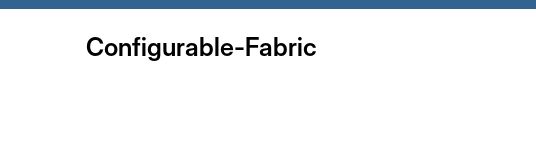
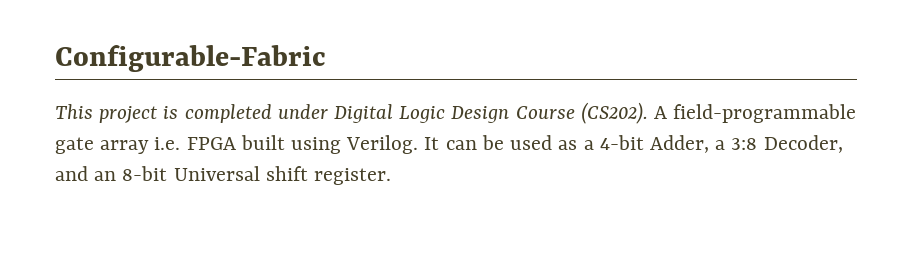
+ This project is completed under Digital Logic Design Course (CS202). A field-programmable gate array i.e. FPGA built using Verilog. It can be used as a 4-bit Adder, a 3:8 Decoder, and an 8-bit Universal shift register.

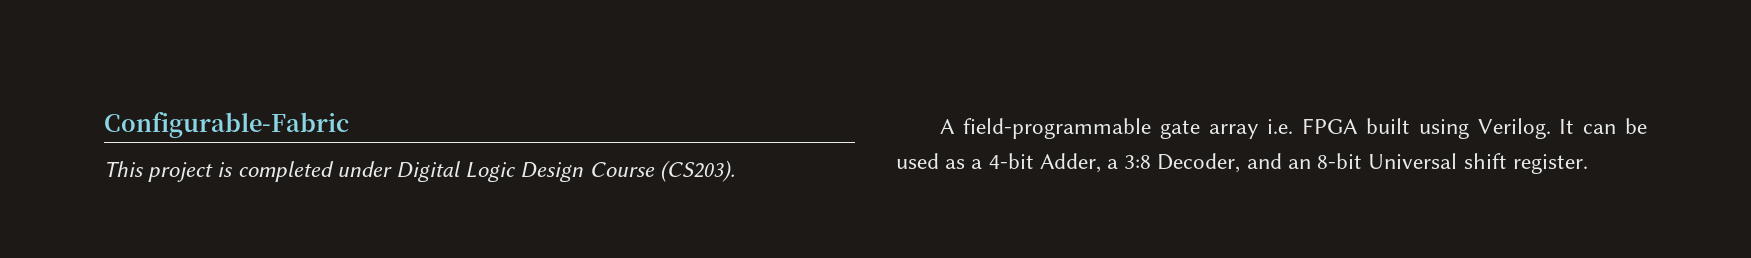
- This project is completed under Digital Logic Design Course (CS202). A field-programmable gate array i.e. FPGA built using Verilog.
+ This project is completed under Digital Logic Design Course (CS203).
+ A field-programmable gate array i.e. FPGA built using Verilog.

